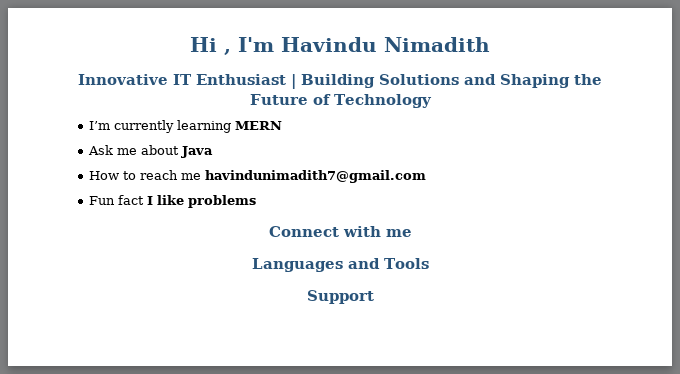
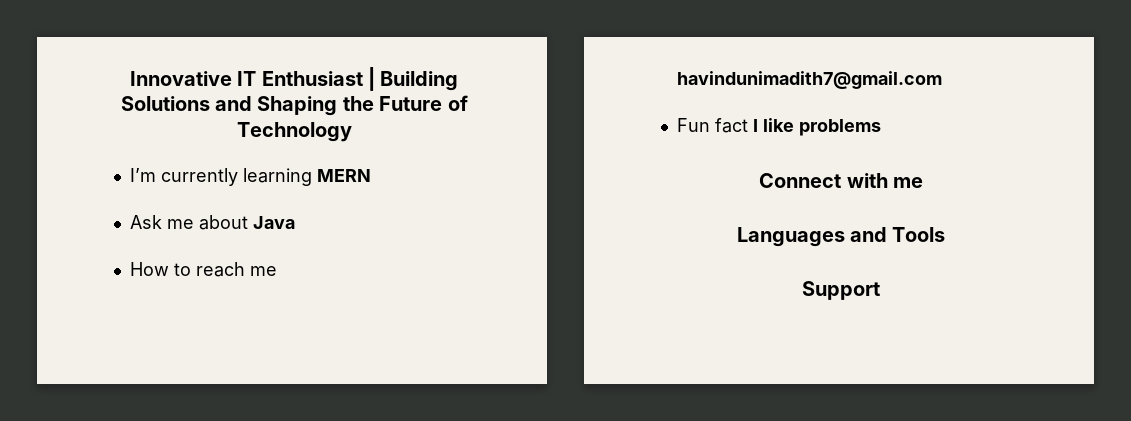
- Hi , I'm Havindu Nimadith

